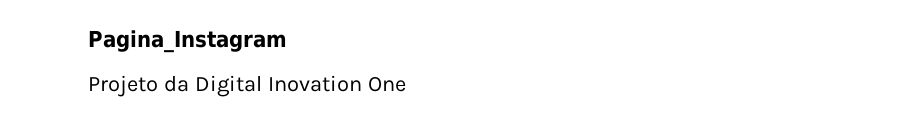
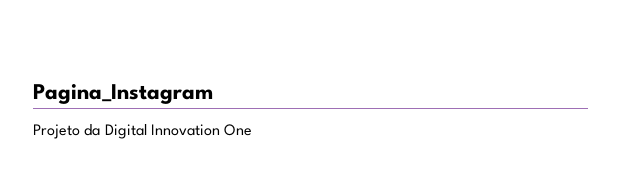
- Projeto da Digital Inovation One
+ Projeto da Digital Innovation One

